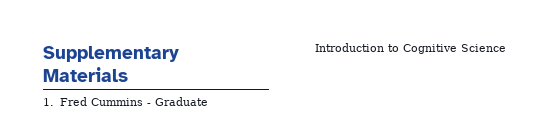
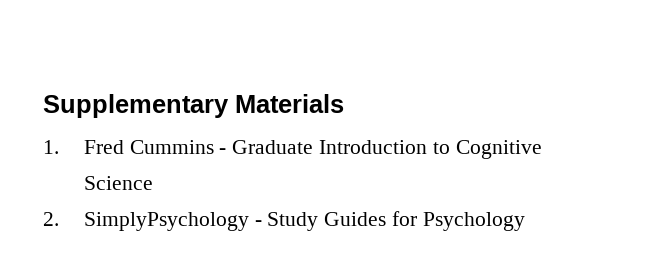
+ 2. SimplyPsychology - Study Guides for Psychology

